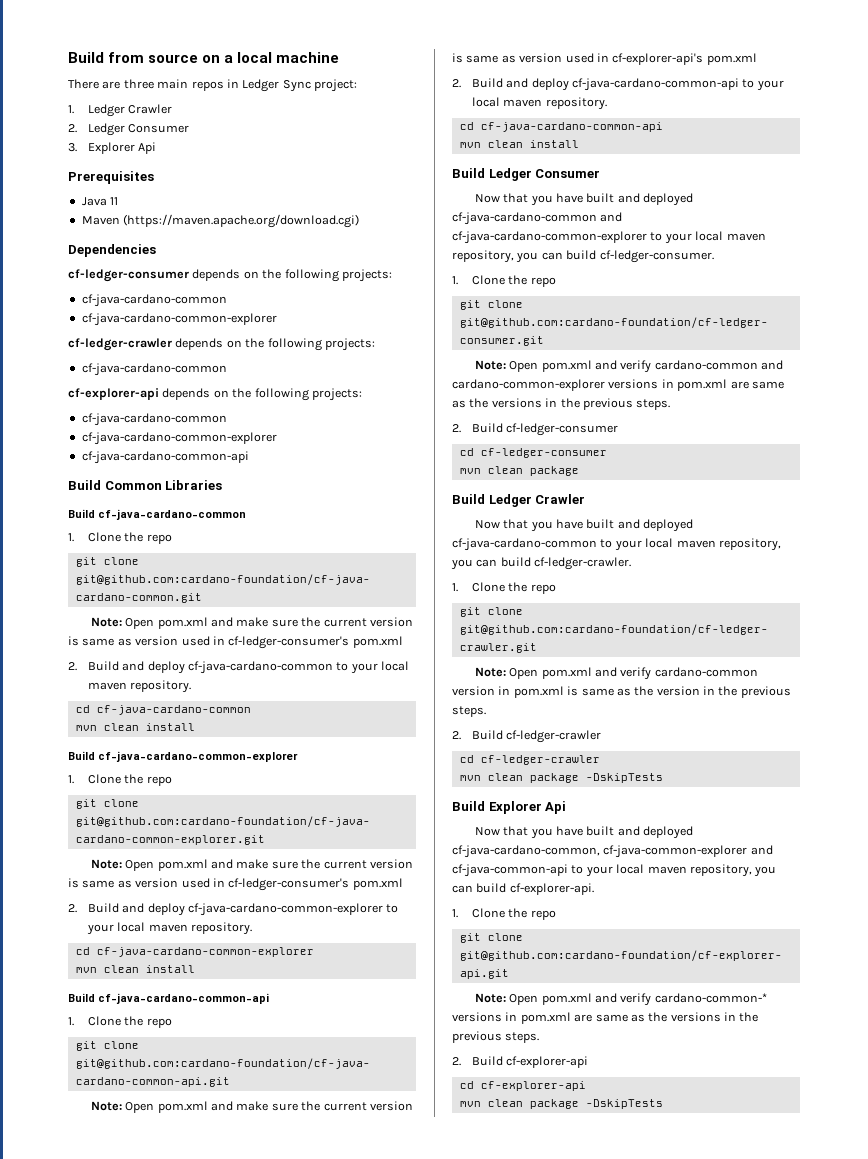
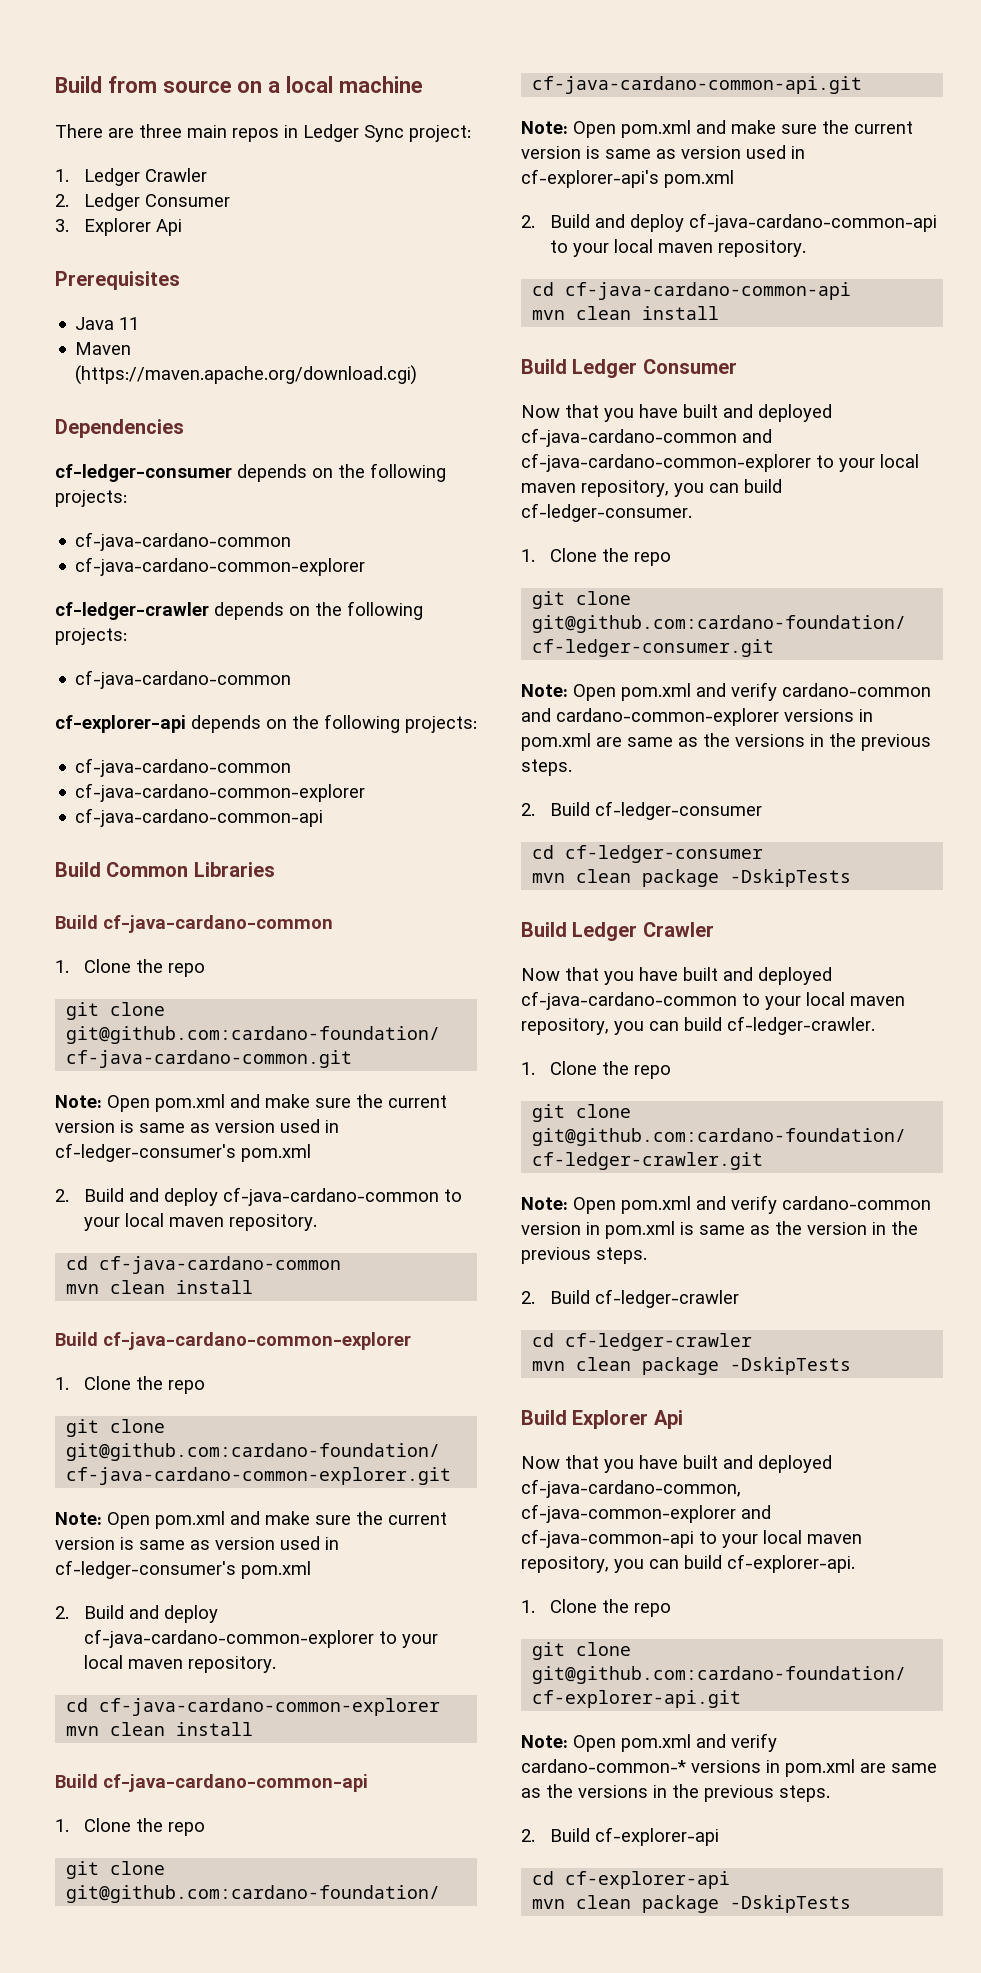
  cd cf-ledger-consumer
- mvn clean package
+ mvn clean package -DskipTests

